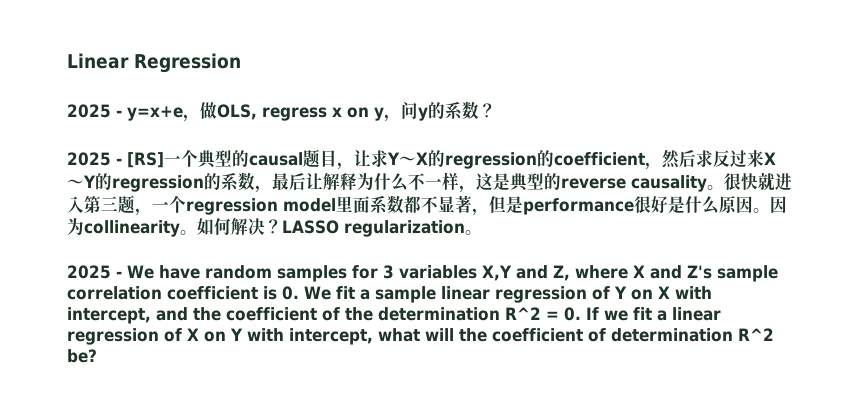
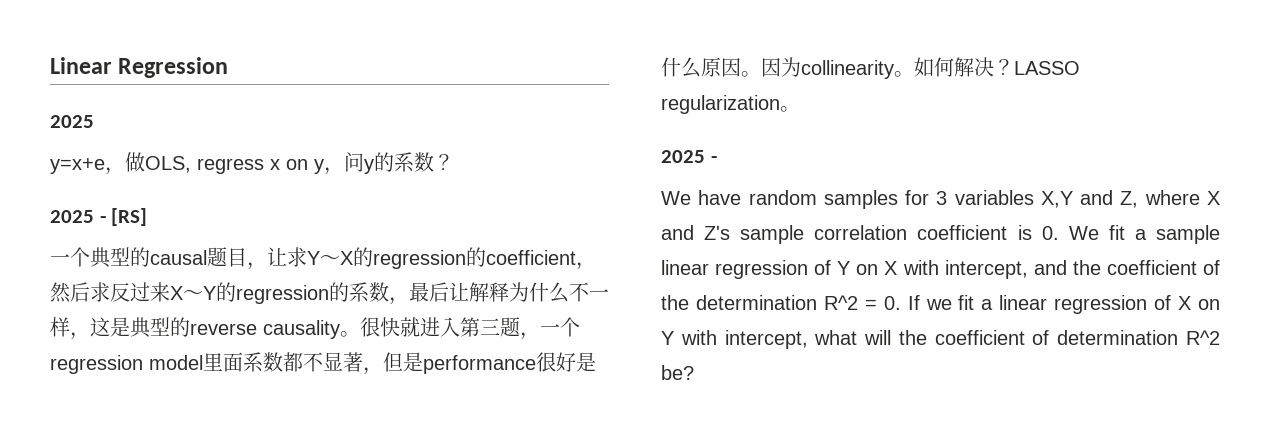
  Linear Regression
- 2025 - y=x+e，做OLS, regress x on y，问y的系数？
+ 2025
+ y=x+e，做OLS, regress x on y，问y的系数？
- 2025 - [RS]一个典型的causal题目，让求Y～X的regression的coefficient，然后求反过来X～Y的regression的系数，最后让解释为什么不一样，这是典型的reverse causality。
+ 2025 - [RS]
+ 一个典型的causal题目，让求Y～X的regression的coefficient，然后求反过来X～Y的regression的系数，最后让解释为什么不一样，这是典型的reverse causality。
  LASSO regularization。
- 2025 - We have random samples for 3 variables X,Y and Z, where X and Z's sample correlation coefficient is 0. We fit a sample linear regression of Y on X with intercept, and the coefficient of the determination R^2 = 0. If we fit a linear regression of X on Y with intercept, what will the coefficient of determination R^2 be?
+ 2025 -
+ We have random samples for 3 variables X,Y and Z, where X and Z's sample correlation coefficient is 0. We fit a sample linear regression of Y on X with intercept, and the coefficient of the determination R^2 = 0. If we fit a linear regression of X on Y with intercept, what will the coefficient of determination R^2 be?

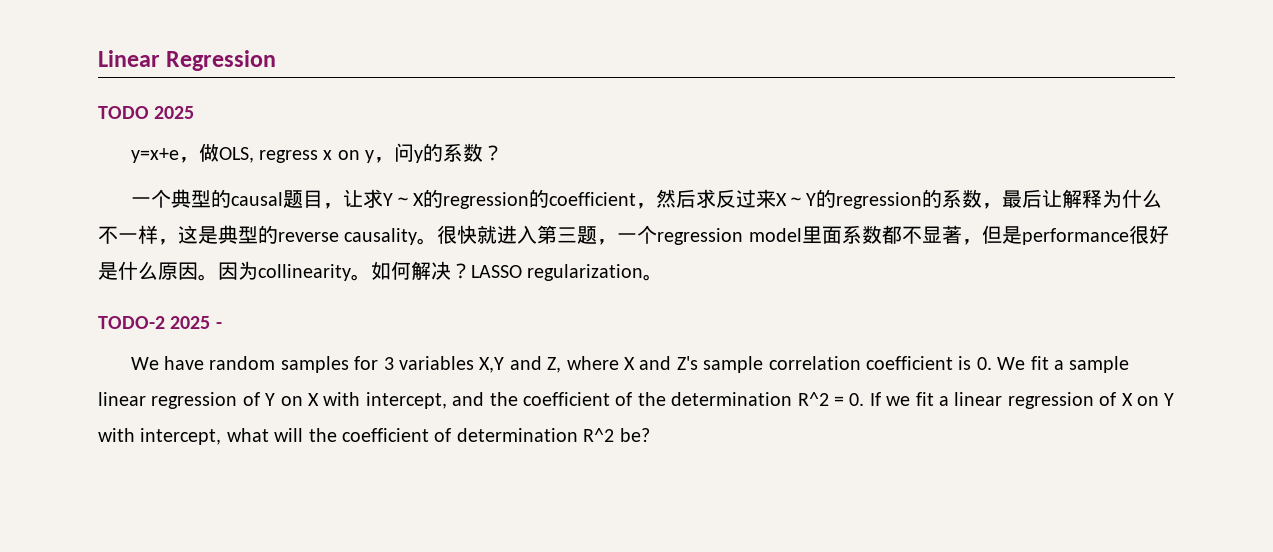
  Linear Regression
- 2025
+ TODO 2025
- 2025 - [RS]
  LASSO regularization。
- 2025 -
+ TODO-2 2025 -

